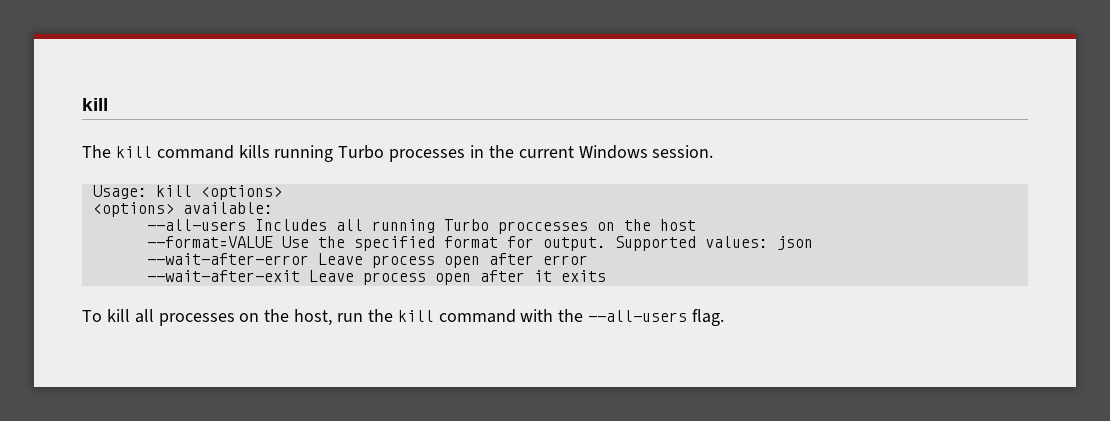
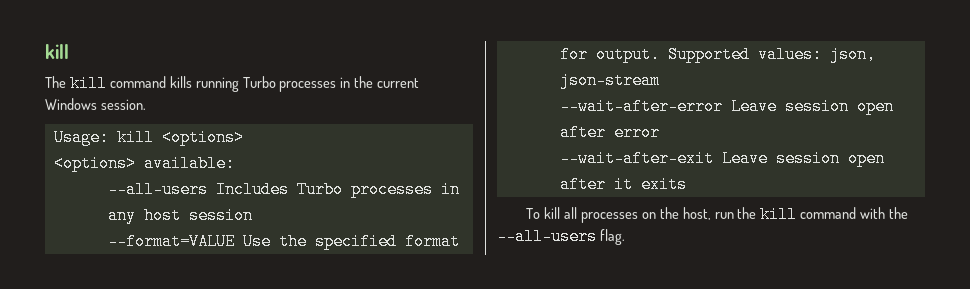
- --all-users Includes all running Turbo proccesses on the host
+ --all-users Includes Turbo processes in any host session
- Supported values: json
+ Supported values: json, json-stream
- --wait-after-error Leave process open after error
+ --wait-after-error Leave session open after error
- --wait-after-exit Leave process open after it exits
+ --wait-after-exit Leave session open after it exits

